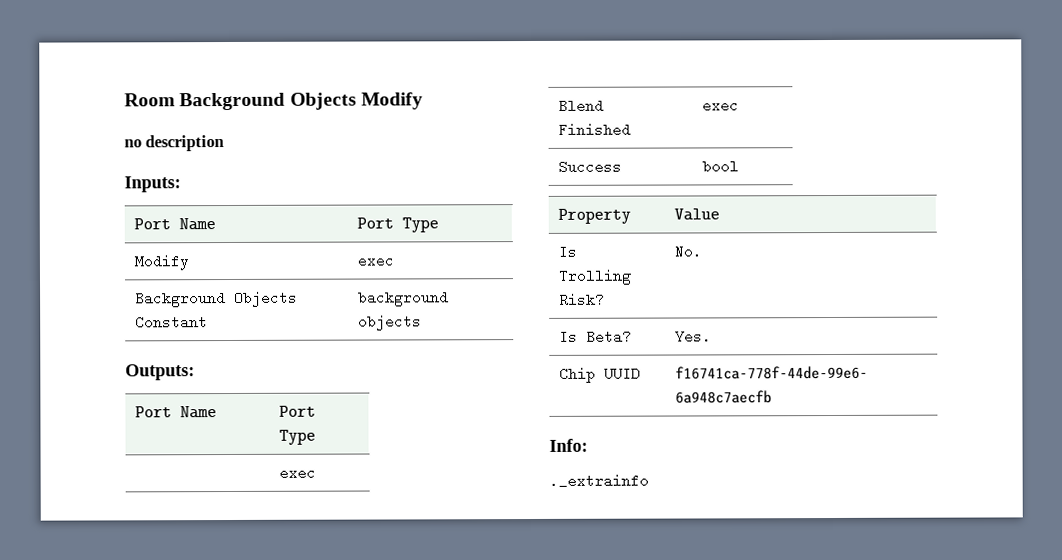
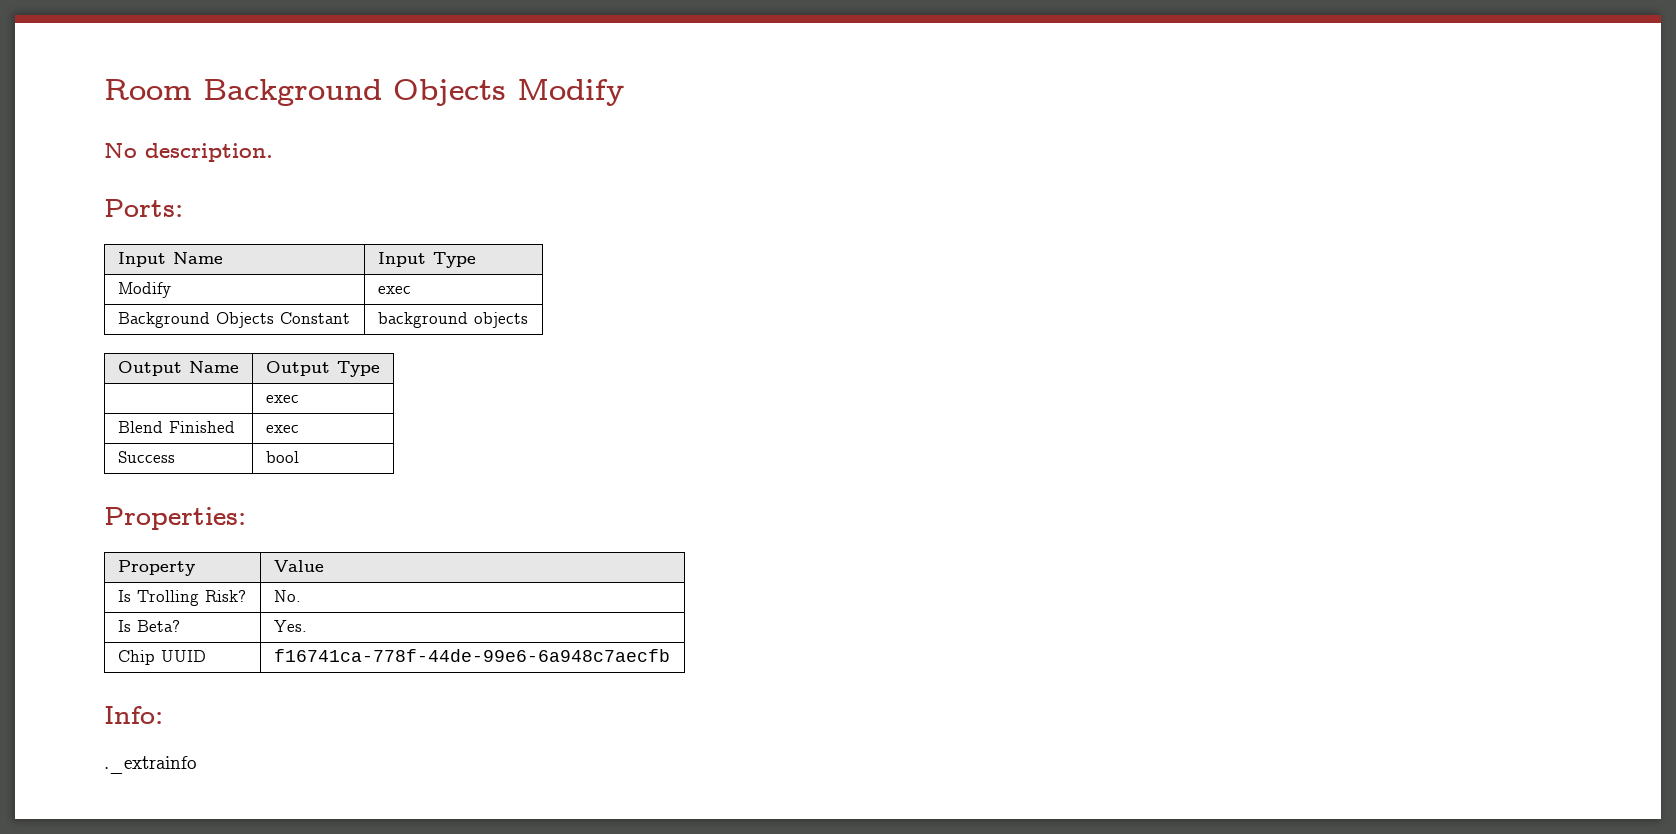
- no description
- Inputs:
- Port Name | Port Type
+ No description.
+ Ports:
+ Input Name | Input Type
- Outputs:
- Port Name | Port Type
+ Output Name | Output Type
+ Properties:

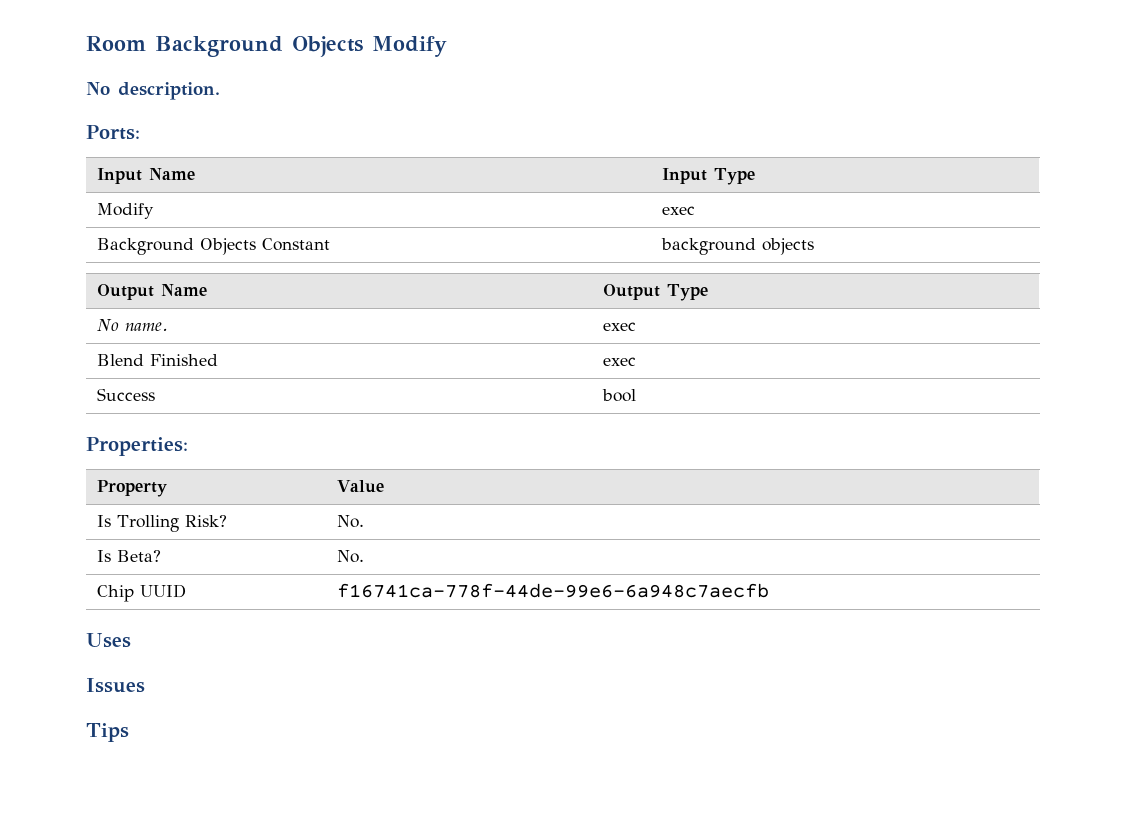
  Output Name | Output Type
- | exec
+ No name. | exec
- Is Beta? | Yes.
+ Is Beta? | No.
- Info:
- ._extrainfo
+ Uses
+ Issues
+ Tips

